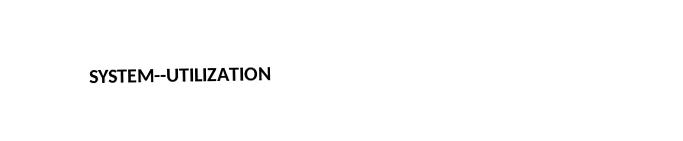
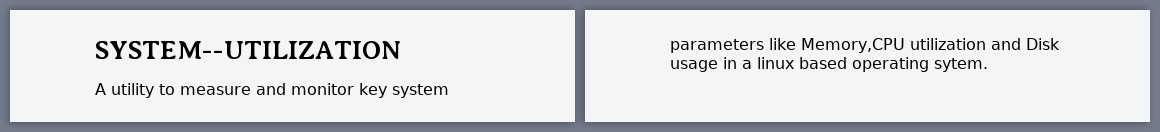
+ A utility to measure and monitor key system parameters like Memory,CPU utilization and Disk usage in a linux based operating sytem.

